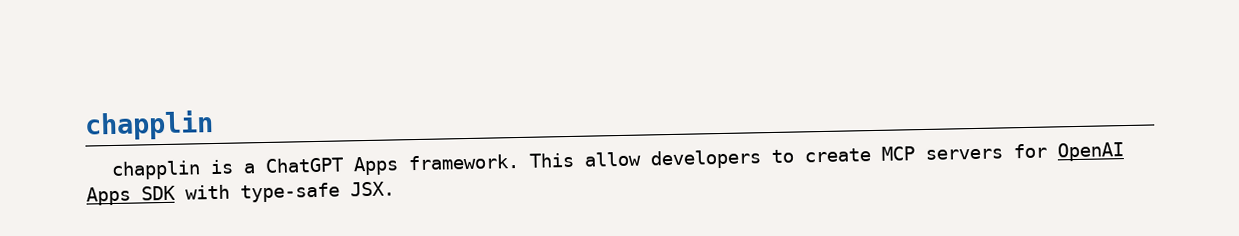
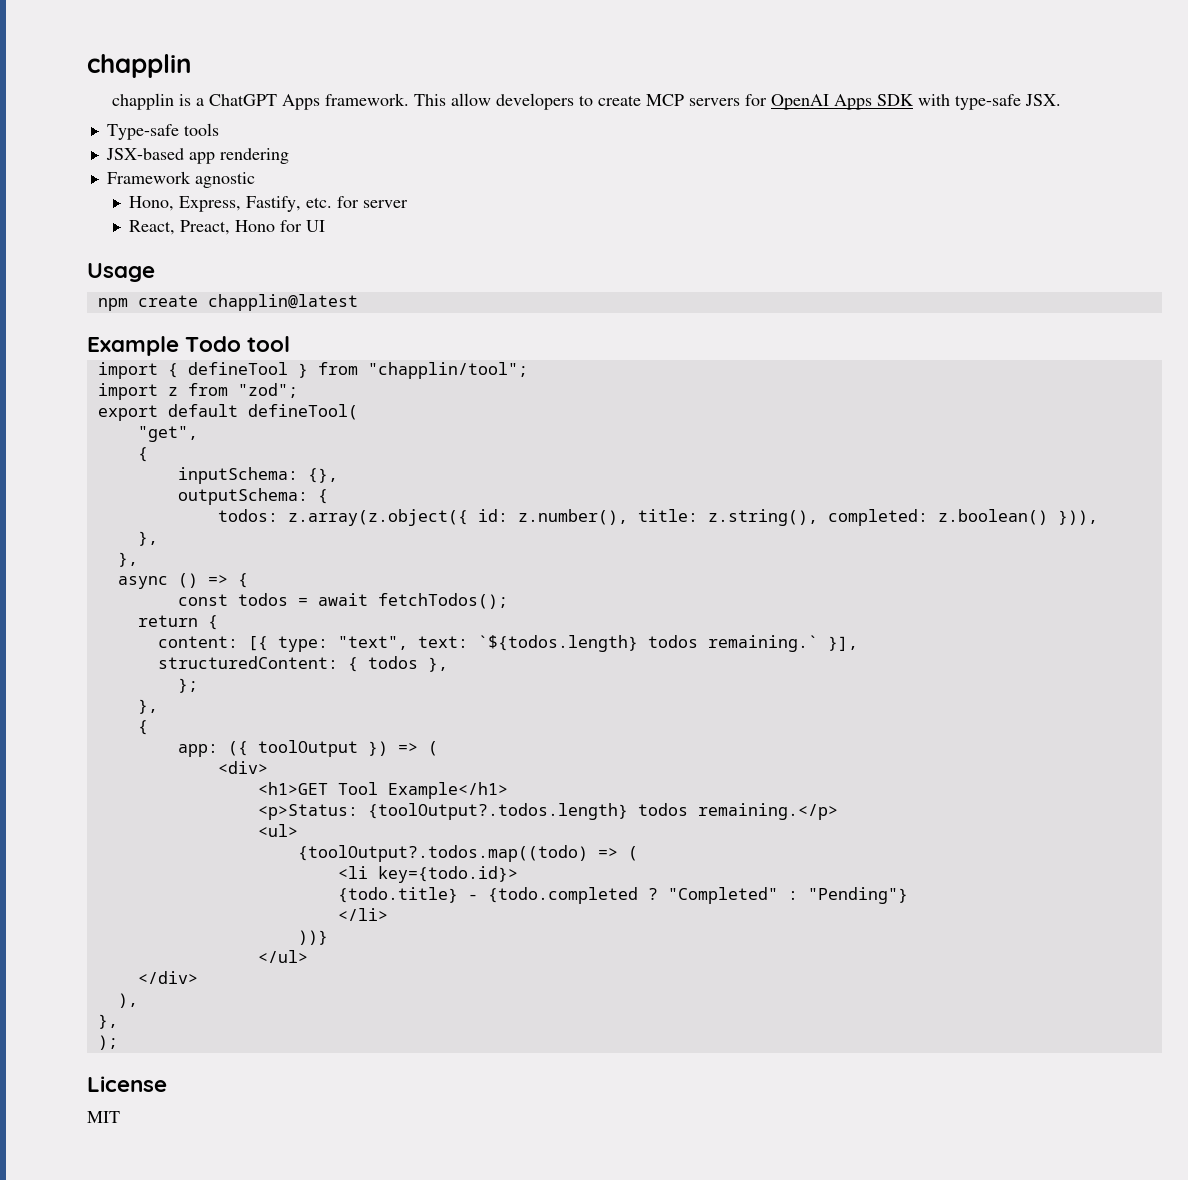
+ Type-safe tools
+ JSX-based app rendering
+ Framework agnostic
+ Hono, Express, Fastify, etc. for server
+ React, Preact, Hono for UI
+ Usage
+ npm create chapplin@latest
+ Example Todo tool
+ import { defineTool } from "chapplin/tool";
+ import z from "zod";
+ export default defineTool(
+ "get",
+ {
+ inputSchema: {},
+ outputSchema: {
+ todos: z.array(z.object({ id: z.number(), title: z.string(), completed: z.boolean() })),
+ },
+ },
+ async () => {
+ const todos = await fetchTodos();
+ return {
+ content: [{ type: "text", text: `${todos.length} todos remaining.` }],
+ structuredContent: { todos },
+ };
+ },
+ {
+ app: ({ toolOutput }) => (
+ <div>
+ <h1>GET Tool Example</h1>
+ <p>Status: {toolOutput?.todos.length} todos remaining.</p>
+ <ul>
+ {toolOutput?.todos.map((todo) => (
+ <li key={todo.id}>
+ {todo.title} - {todo.completed ? "Completed" : "Pending"}
+ </li>
+ ))}
+ </ul>
+ </div>
+ ),
+ },
+ );
+ License
+ MIT

